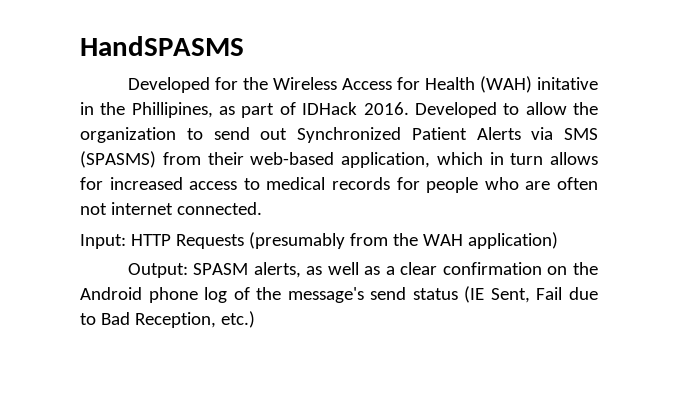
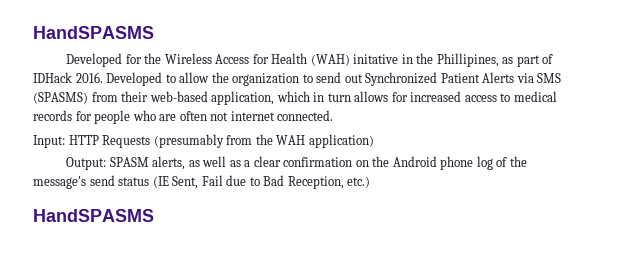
  Output: SPASM alerts, as well as a clear confirmation on the Android phone log of the message's send status (IE Sent, Fail due to Bad Reception, etc.)
+ HandSPASMS

